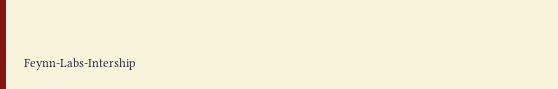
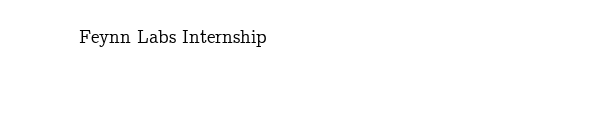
- Feynn-Labs-Intership
+ Feynn Labs Internship

